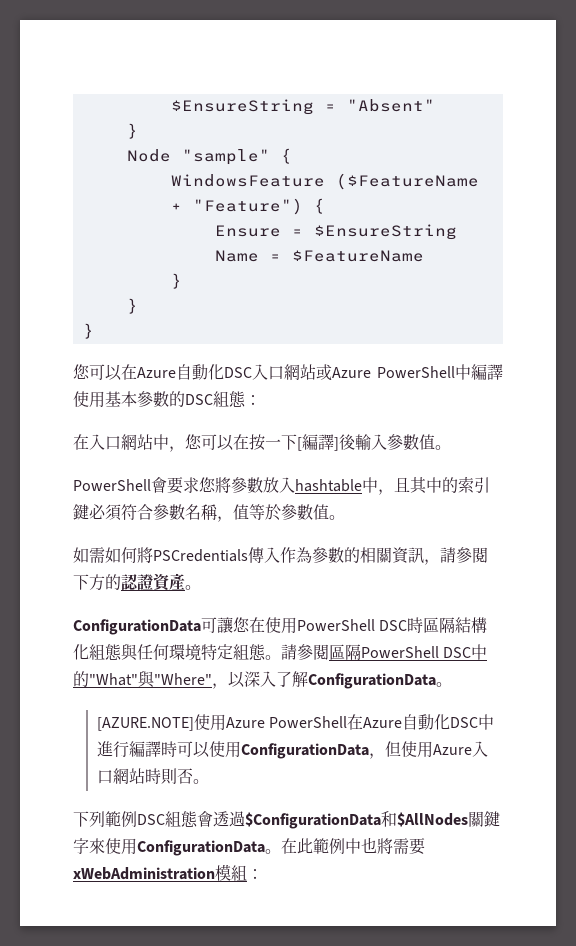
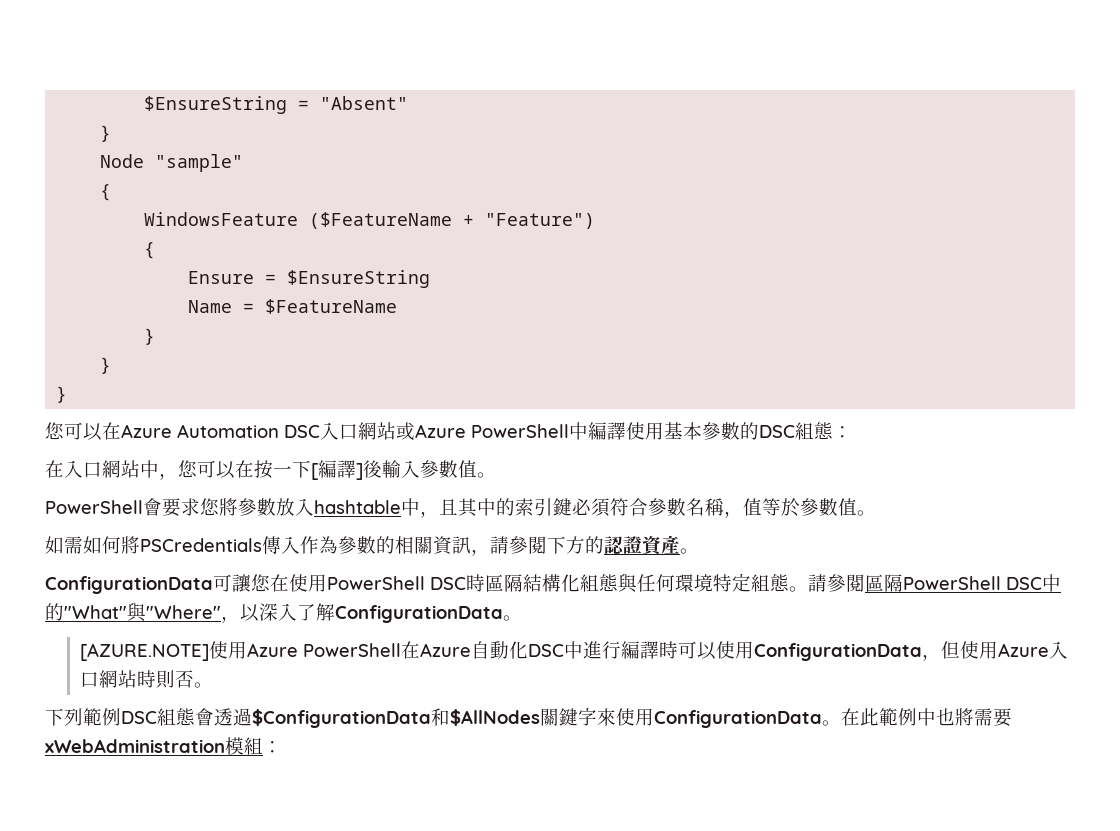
- Node "sample" {
+ Node "sample"
+ {
- WindowsFeature ($FeatureName + "Feature") {
+ WindowsFeature ($FeatureName + "Feature")
+ {
- 您可以在Azure自動化DSC入口網站或Azure PowerShell中編譯使用基本參數的DSC組態：
+ 您可以在Azure Automation DSC入口網站或Azure PowerShell中編譯使用基本參數的DSC組態：

